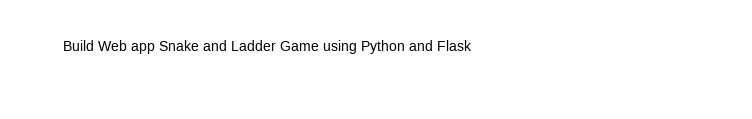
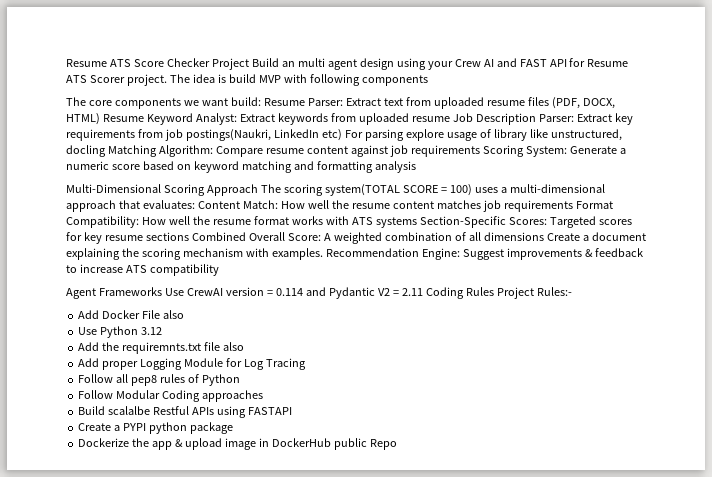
- Build Web app Snake and Ladder Game using Python and Flask
+ Resume ATS Score Checker Project Build an multi agent design using your Crew AI and FAST API for Resume ATS Scorer project. The idea is build MVP with following components
+ The core components we want build: Resume Parser: Extract text from uploaded resume files (PDF, DOCX, HTML) Resume Keyword Analyst: Extract keywords from uploaded resume Job Description Parser: Extract key requirements from job postings(Naukri, LinkedIn etc) For parsing explore usage of library like unstructured, docling Matching Algorithm: Compare resume content against job requirements Scoring System: Generate a numeric score based on keyword matching and formatting analysis
+ Multi-Dimensional Scoring Approach The scoring system(TOTAL SCORE = 100) uses a multi-dimensional approach that evaluates: Content Match: How well the resume content matches job requirements Format Compatibility: How well the resume format works with ATS systems Section-Specific Scores: Targeted scores for key resume sections Combined Overall Score: A weighted combination of all dimensions Create a document explaining the scoring mechanism with examples. Recommendation Engine: Suggest improvements & feedback to increase ATS compatibility
+ Agent Frameworks Use CrewAI version = 0.114 and Pydantic V2 = 2.11 Coding Rules Project Rules:-
+ Add Docker File also
+ Use Python 3.12
+ Add the requiremnts.txt file also
+ Add proper Logging Module for Log Tracing
+ Follow all pep8 rules of Python
+ Follow Modular Coding approaches
+ Build scalalbe Restful APIs using FASTAPI
+ Create a PYPI python package
+ Dockerize the app & upload image in DockerHub public Repo

